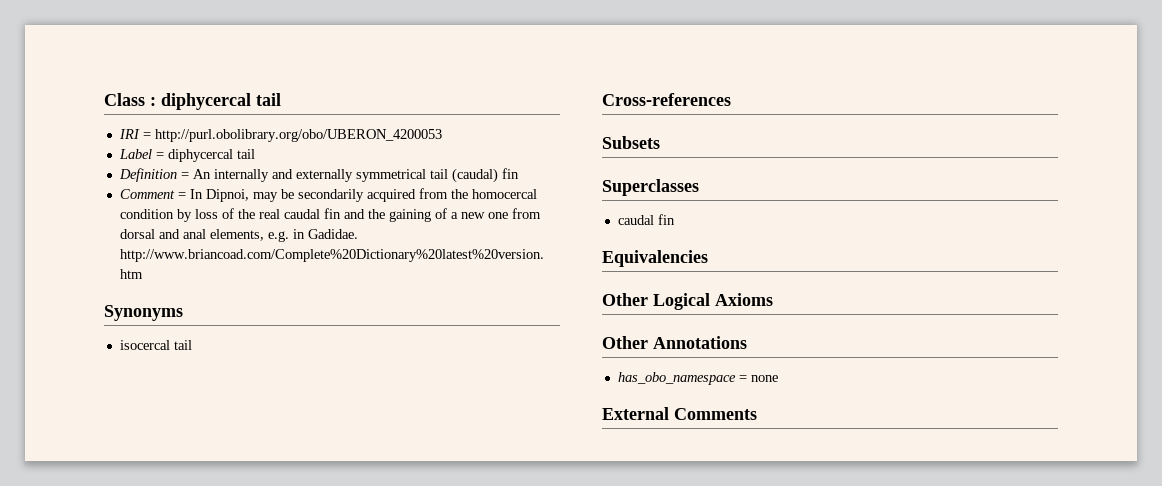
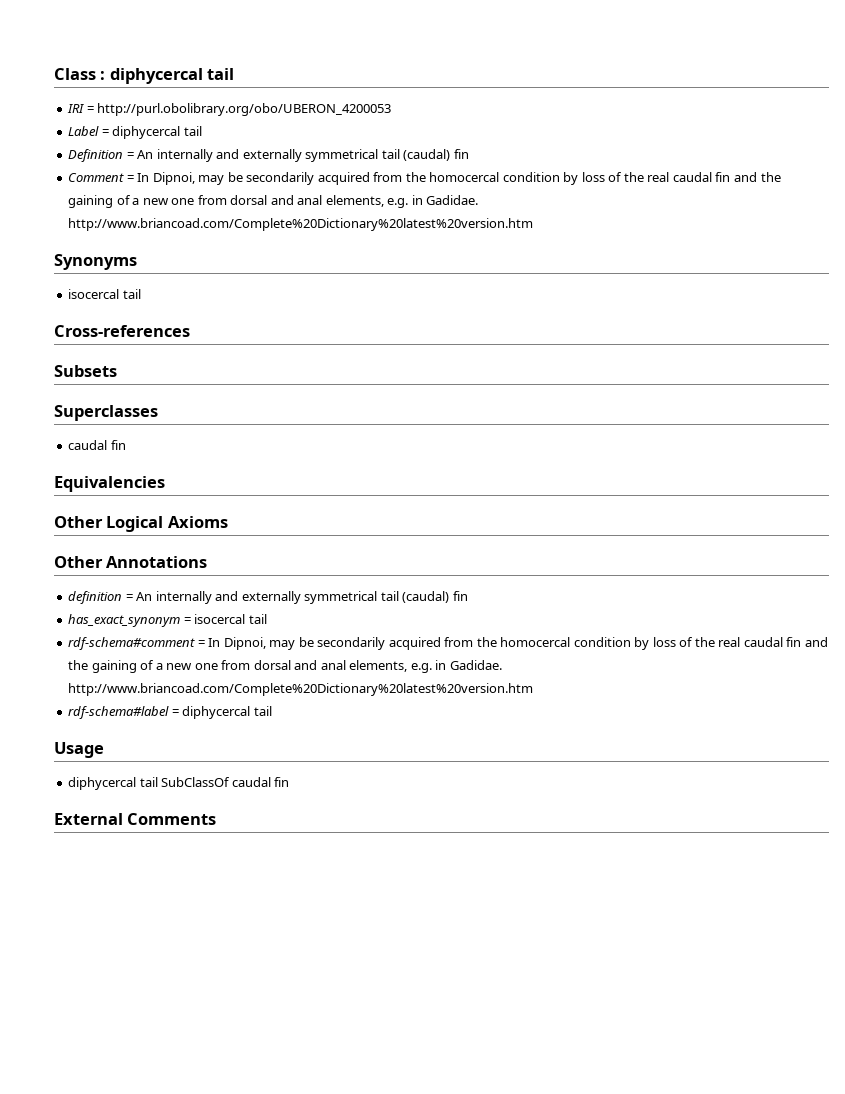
- has_obo_namespace = none
+ definition = An internally and externally symmetrical tail (caudal) fin
+ has_exact_synonym = isocercal tail
+ rdf-schema#comment = In Dipnoi, may be secondarily acquired from the homocercal condition by loss of the real caudal fin and the gaining of a new one from dorsal and anal elements, e.g. in Gadidae. http://www.briancoad.com/Complete%20Dictionary%20latest%20version.htm
+ rdf-schema#label = diphycercal tail
+ Usage
+ diphycercal tail SubClassOf caudal fin

